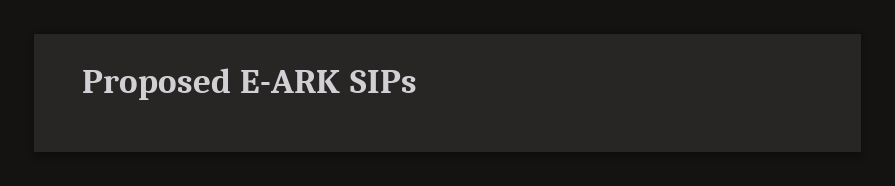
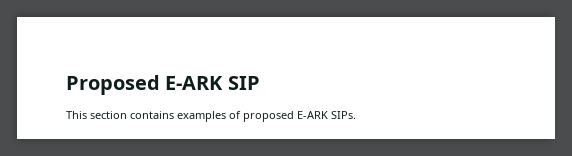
- Proposed E-ARK SIPs
+ Proposed E-ARK SIP
+ This section contains examples of proposed E-ARK SIPs.

